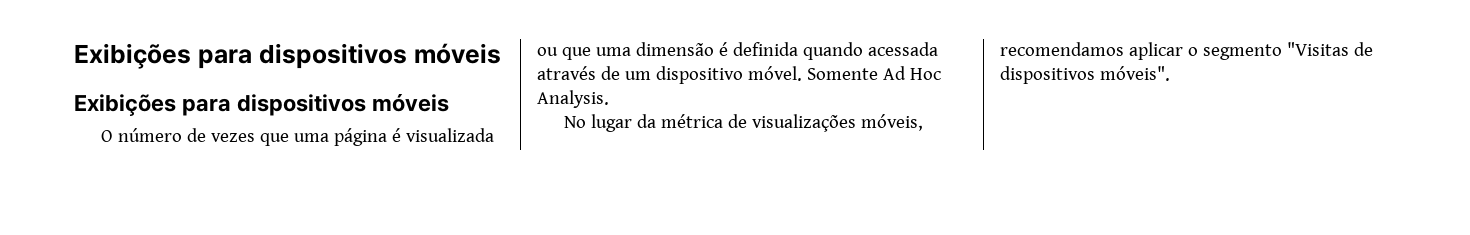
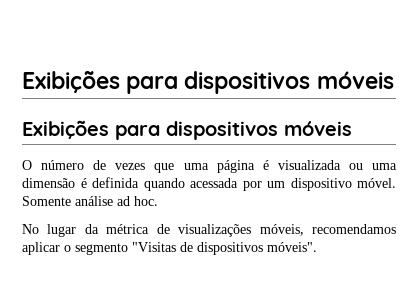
- O número de vezes que uma página é visualizada ou que uma dimensão é definida quando acessada através de um dispositivo móvel.
+ O número de vezes que uma página é visualizada ou uma dimensão é definida quando acessada por um dispositivo móvel.
- Somente Ad Hoc Analysis.
+ Somente análise ad hoc.

